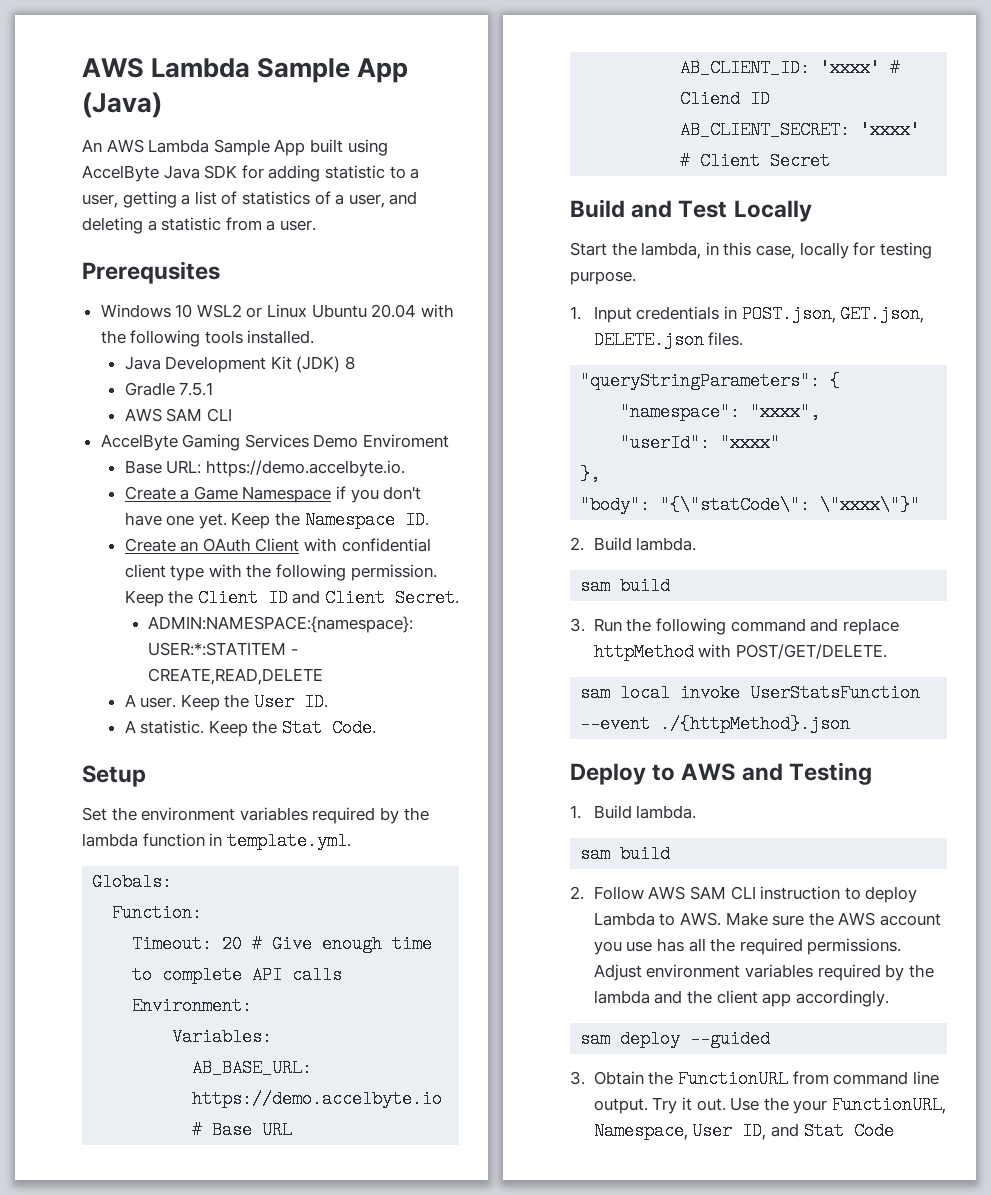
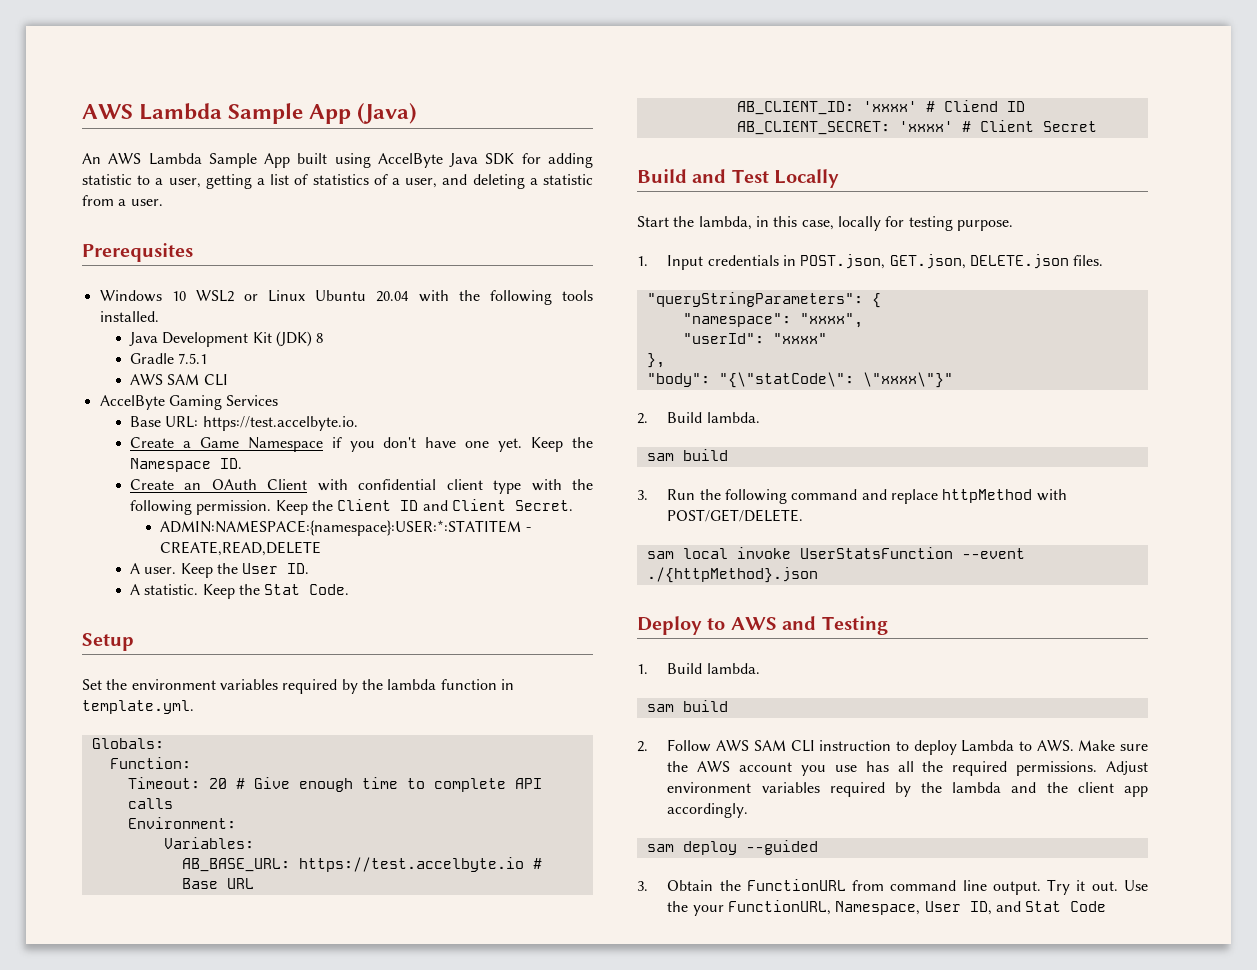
- AccelByte Gaming Services Demo Enviroment
+ AccelByte Gaming Services
- Base URL: https://demo.accelbyte.io.
+ Base URL: https://test.accelbyte.io.
- AB_BASE_URL: https://demo.accelbyte.io # Base URL
+ AB_BASE_URL: https://test.accelbyte.io # Base URL

